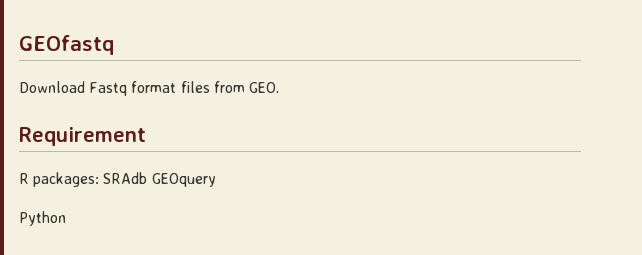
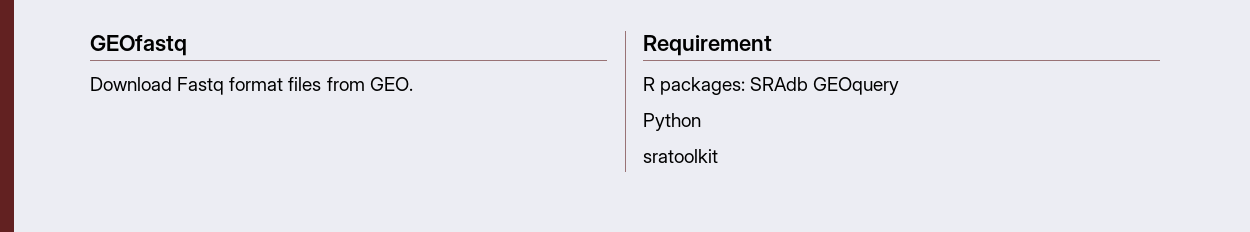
+ sratoolkit

